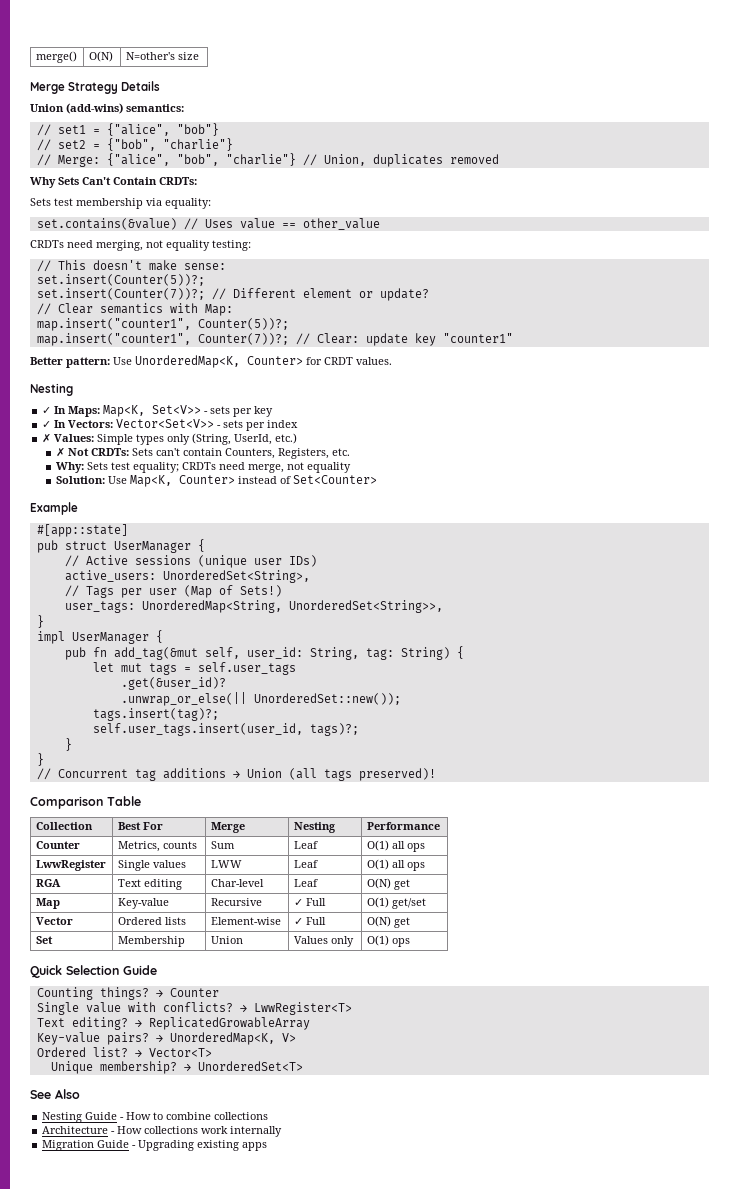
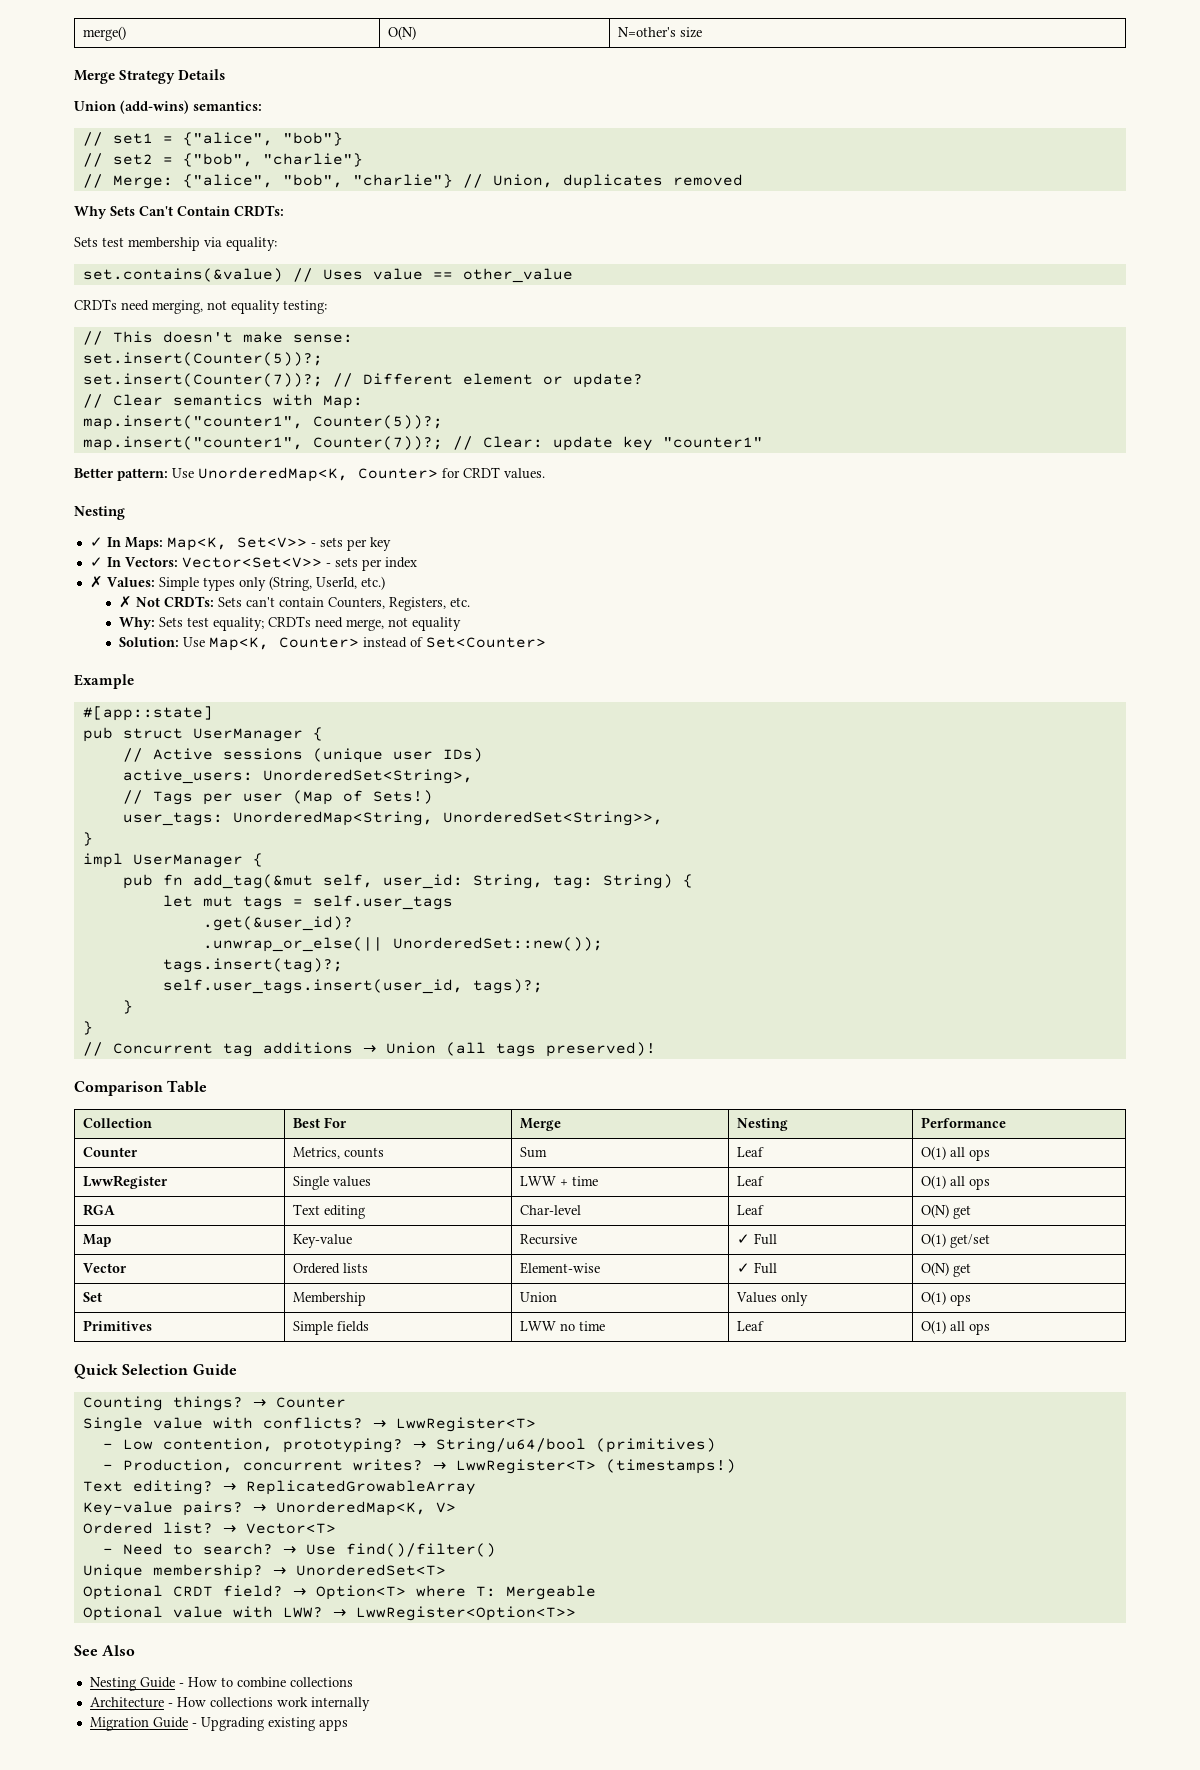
- LwwRegister | Single values | LWW | Leaf | O(1) all ops
+ LwwRegister | Single values | LWW + time | Leaf | O(1) all ops
+ Primitives | Simple fields | LWW no time | Leaf | O(1) all ops
+ - Low contention, prototyping? → String/u64/bool (primitives)
+ - Production, concurrent writes? → LwwRegister<T> (timestamps!)
+ - Need to search? → Use find()/filter()
  Unique membership? → UnorderedSet<T>
+ Optional CRDT field? → Option<T> where T: Mergeable
+ Optional value with LWW? → LwwRegister<Option<T>>

